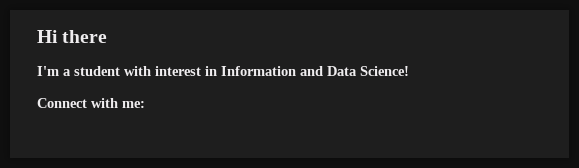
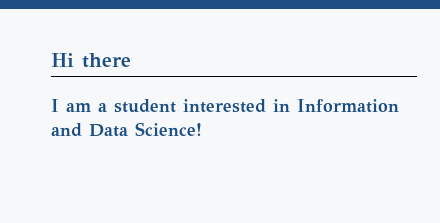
- I'm a student with interest in Information and Data Science!
+ I am a student interested in Information and Data Science!
- Connect with me:

